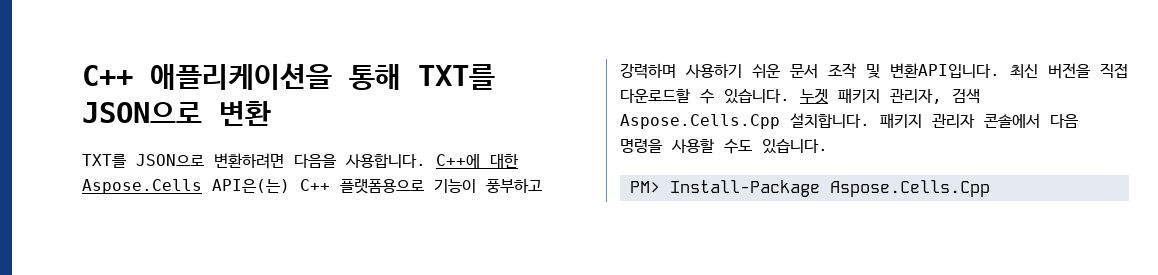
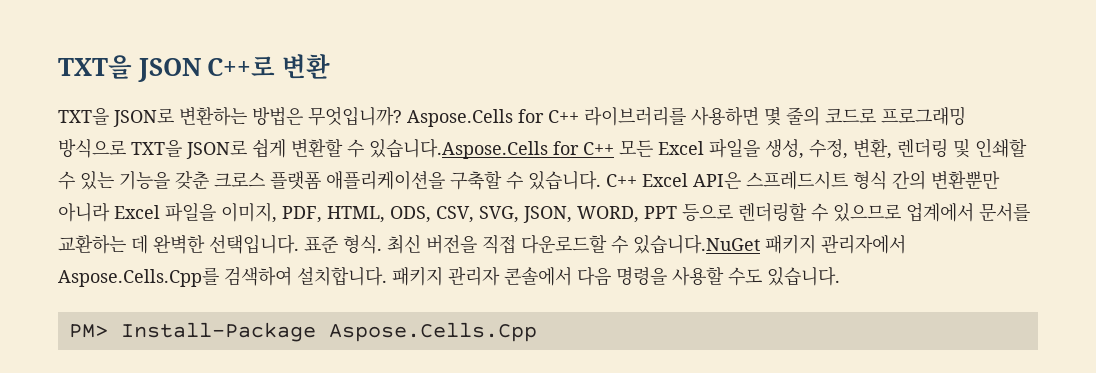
- C++ 애플리케이션을 통해 TXT를 JSON으로 변환
- TXT를 JSON으로 변환하려면 다음을 사용합니다. C++에 대한 Aspose.Cells API은(는) C++ 플랫폼용으로 기능이 풍부하고 강력하며 사용하기 쉬운 문서 조작 및 변환API입니다.
+ TXT을 JSON C++로 변환
+ TXT을 JSON로 변환하는 방법은 무엇입니까? Aspose.Cells for C++ 라이브러리를 사용하면 몇 줄의 코드로 프로그래밍 방식으로 TXT을 JSON로 쉽게 변환할 수 있습니다.Aspose.Cells for C++ 모든 Excel 파일을 생성, 수정, 변환, 렌더링 및 인쇄할 수 있는 기능을 갖춘 크로스 플랫폼 애플리케이션을 구축할 수 있습니다. C++ Excel API은 스프레드시트 형식 간의 변환뿐만 아니라 Excel 파일을 이미지, PDF, HTML, ODS, CSV, SVG, JSON, WORD, PPT 등으로 렌더링할 수 있으므로 업계에서 문서를 교환하는 데 완벽한 선택입니다. 표준 형식.
- 최신 버전을 직접 다운로드할 수 있습니다. 누겟 패키지 관리자, 검색 Aspose.Cells.Cpp 설치합니다.
+ 최신 버전을 직접 다운로드할 수 있습니다.NuGet 패키지 관리자에서 Aspose.Cells.Cpp를 검색하여 설치합니다.

